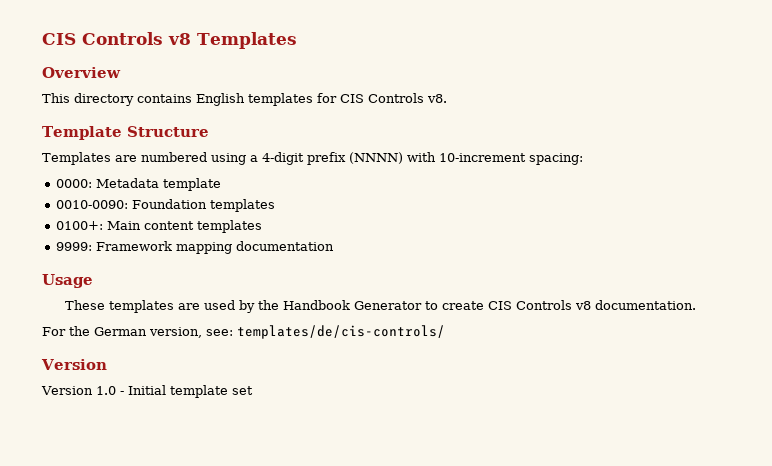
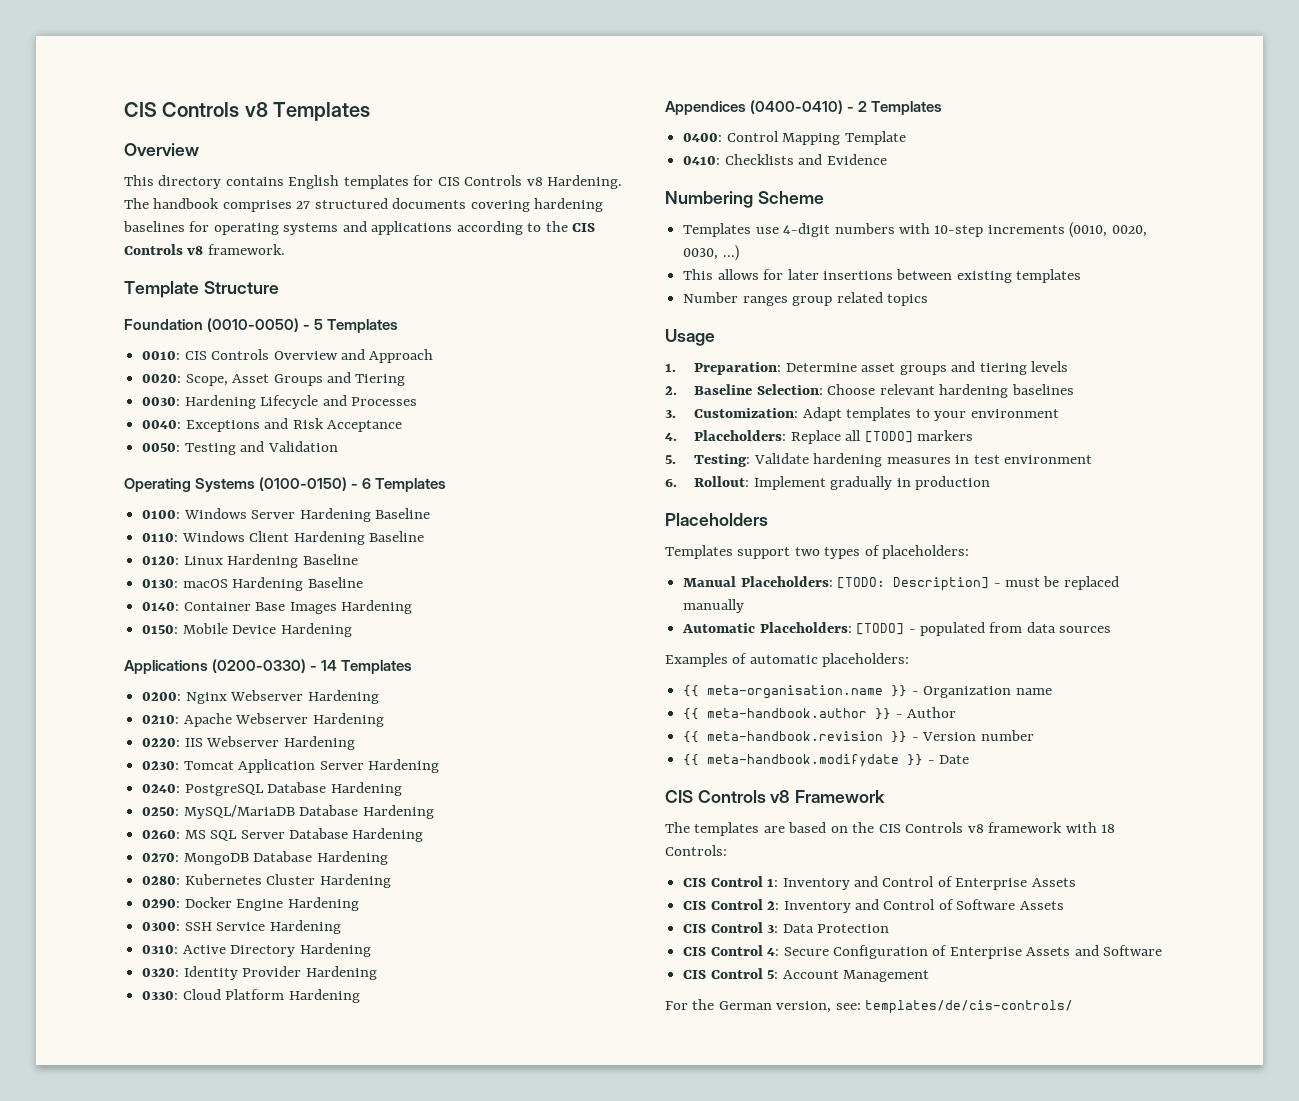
- This directory contains English templates for CIS Controls v8.
+ This directory contains English templates for CIS Controls v8 Hardening. The handbook comprises 27 structured documents covering hardening baselines for operating systems and applications according to the CIS Controls v8 framework.
  Template Structure
- Templates are numbered using a 4-digit prefix (NNNN) with 10-increment spacing:
- 0000: Metadata template
- 0010-0090: Foundation templates
- 0100+: Main content templates
- 9999: Framework mapping documentation
+ Foundation (0010-0050) - 5 Templates
+ 0010: CIS Controls Overview and Approach
+ 0020: Scope, Asset Groups and Tiering
+ 0030: Hardening Lifecycle and Processes
+ 0040: Exceptions and Risk Acceptance
+ 0050: Testing and Validation
+ Operating Systems (0100-0150) - 6 Templates
+ 0100: Windows Server Hardening Baseline
+ 0110: Windows Client Hardening Baseline
+ 0120: Linux Hardening Baseline
+ 0130: macOS Hardening Baseline
+ 0140: Container Base Images Hardening
+ 0150: Mobile Device Hardening
+ Applications (0200-0330) - 14 Templates
+ 0200: Nginx Webserver Hardening
+ 0210: Apache Webserver Hardening
+ 0220: IIS Webserver Hardening
+ 0230: Tomcat Application Server Hardening
+ 0240: PostgreSQL Database Hardening
+ 0250: MySQL/MariaDB Database Hardening
+ 0260: MS SQL Server Database Hardening
+ 0270: MongoDB Database Hardening
+ 0280: Kubernetes Cluster Hardening
+ 0290: Docker Engine Hardening
+ 0300: SSH Service Hardening
+ 0310: Active Directory Hardening
+ 0320: Identity Provider Hardening
+ 0330: Cloud Platform Hardening
+ Appendices (0400-0410) - 2 Templates
+ 0400: Control Mapping Template
+ 0410: Checklists and Evidence
+ Numbering Scheme
+ Templates use 4-digit numbers with 10-step increments (0010, 0020, 0030, ...)
+ This allows for later insertions between existing templates
+ Number ranges group related topics
  Usage
- These templates are used by the Handbook Generator to create CIS Controls v8 documentation.
+ 1. Preparation: Determine asset groups and tiering levels
+ 2. Baseline Selection: Choose relevant hardening baselines
+ 3. Customization: Adapt templates to your environment
+ 4. Placeholders: Replace all [TODO] markers
+ 5. Testing: Validate hardening measures in test environment
+ 6. Rollout: Implement gradually in production
+ Placeholders
+ Templates support two types of placeholders:
+ Manual Placeholders: [TODO: Description] - must be replaced manually
+ Automatic Placeholders: [TODO] - populated from data sources
+ Examples of automatic placeholders:
+ {{ meta-organisation.name }} - Organization name
+ {{ meta-handbook.author }} - Author
+ {{ meta-handbook.revision }} - Version number
+ {{ meta-handbook.modifydate }} - Date
+ CIS Controls v8 Framework
+ The templates are based on the CIS Controls v8 framework with 18 Controls:
+ CIS Control 1: Inventory and Control of Enterprise Assets
+ CIS Control 2: Inventory and Control of Software Assets
+ CIS Control 3: Data Protection
+ CIS Control 4: Secure Configuration of Enterprise Assets and Software
+ CIS Control 5: Account Management
  For the German version, see: templates/de/cis-controls/
- Version
- Version 1.0 - Initial template set

